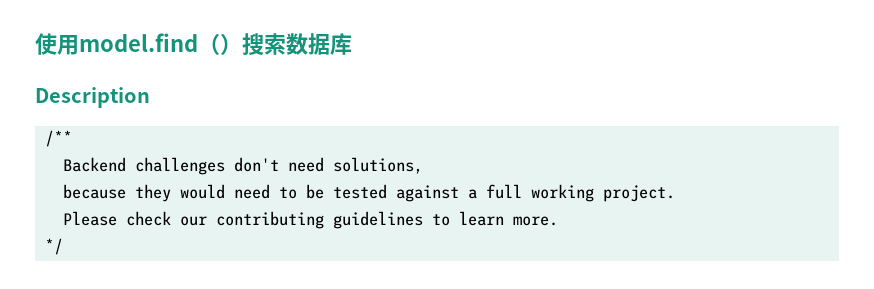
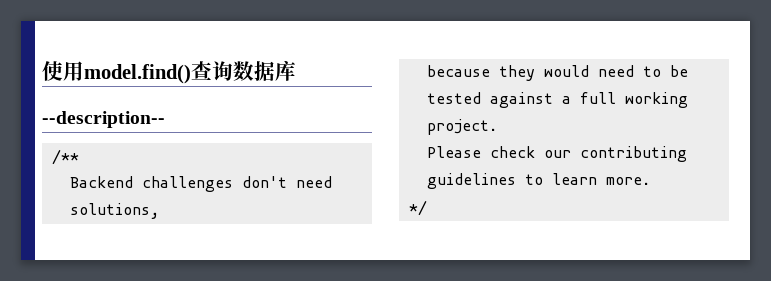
- 使用model.find（）搜索数据库
+ 使用model.find()查询数据库
- Description
+ --description--

